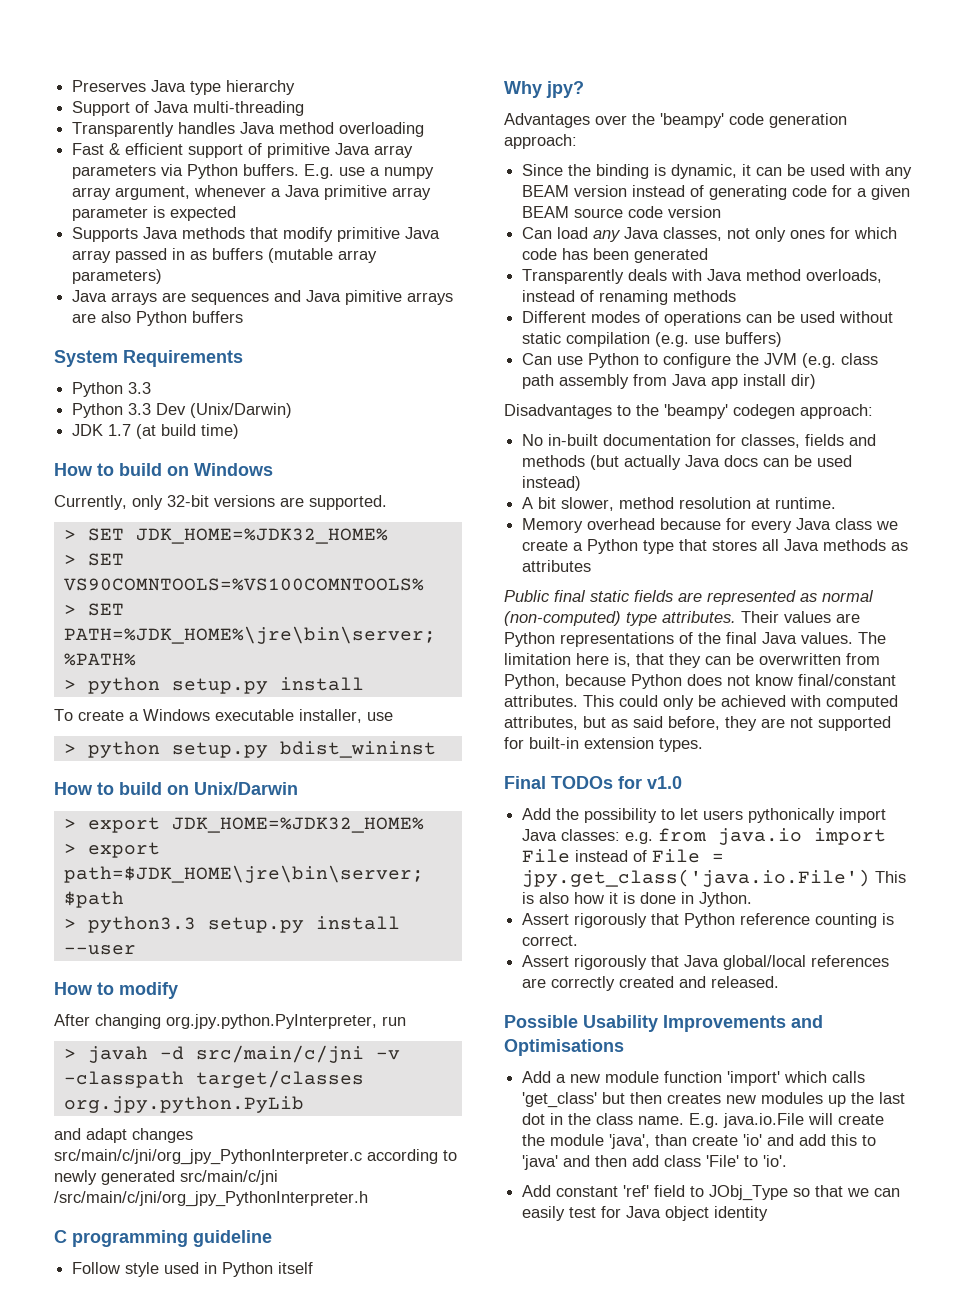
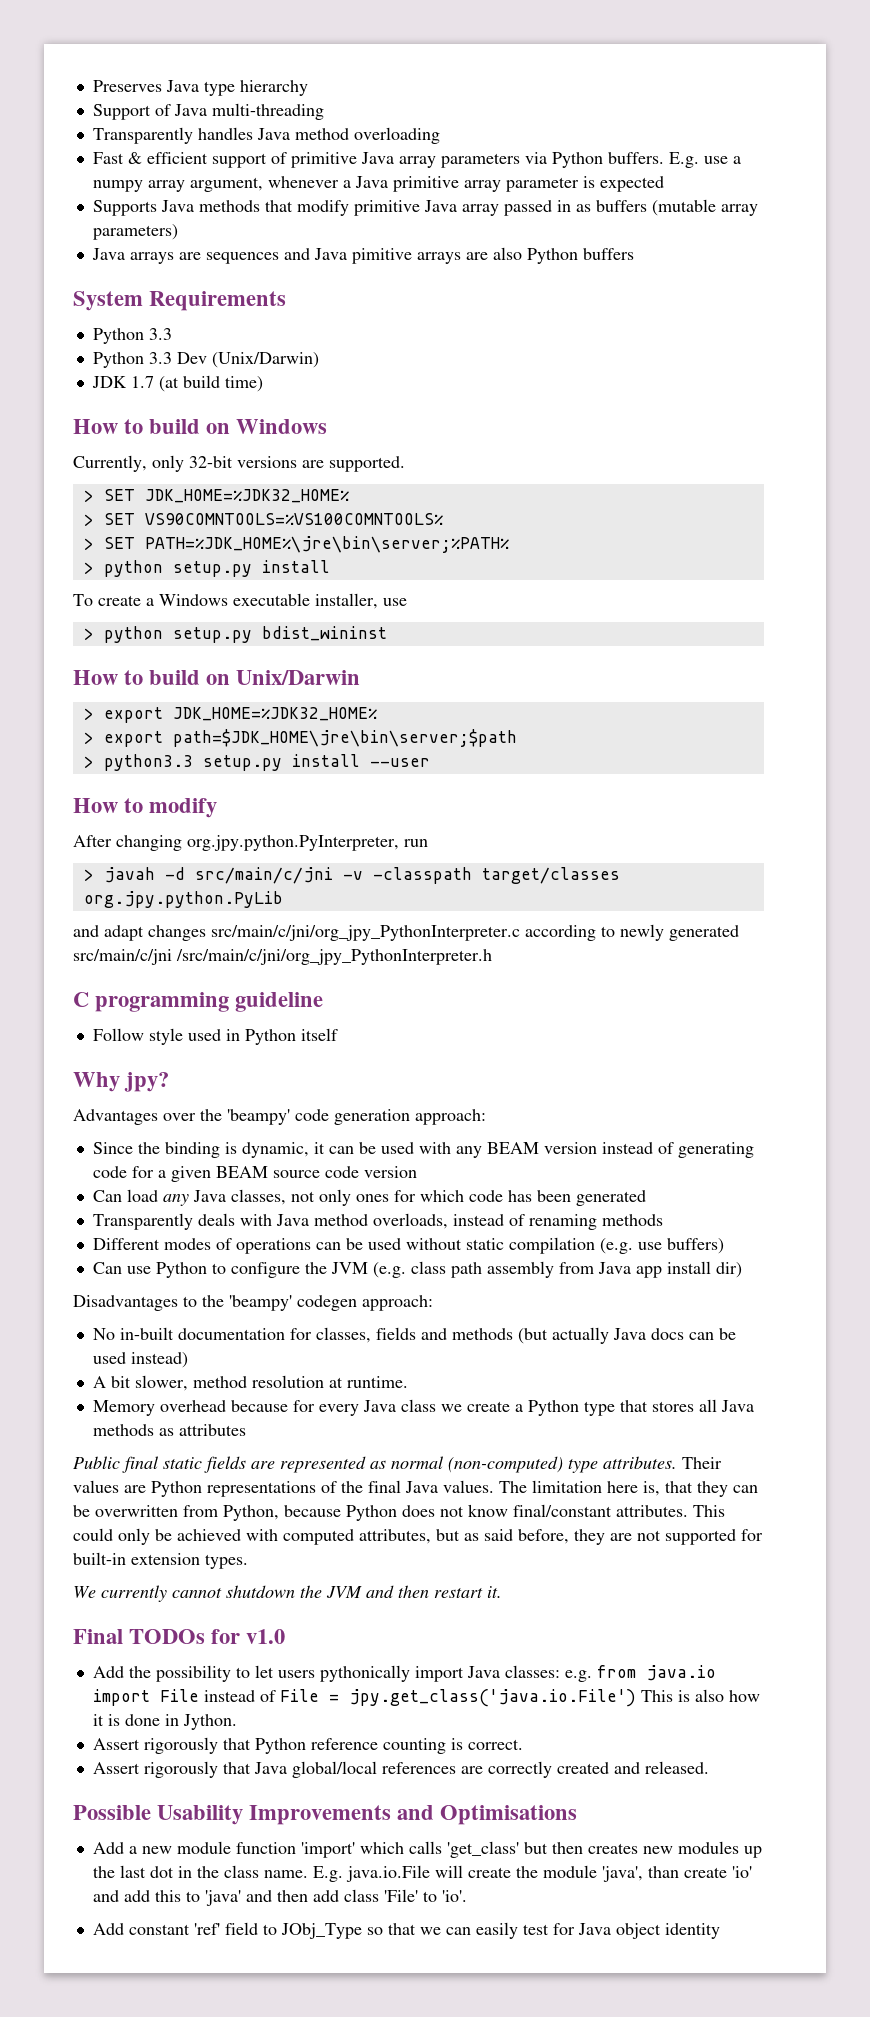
+ We currently cannot shutdown the JVM and then restart it.

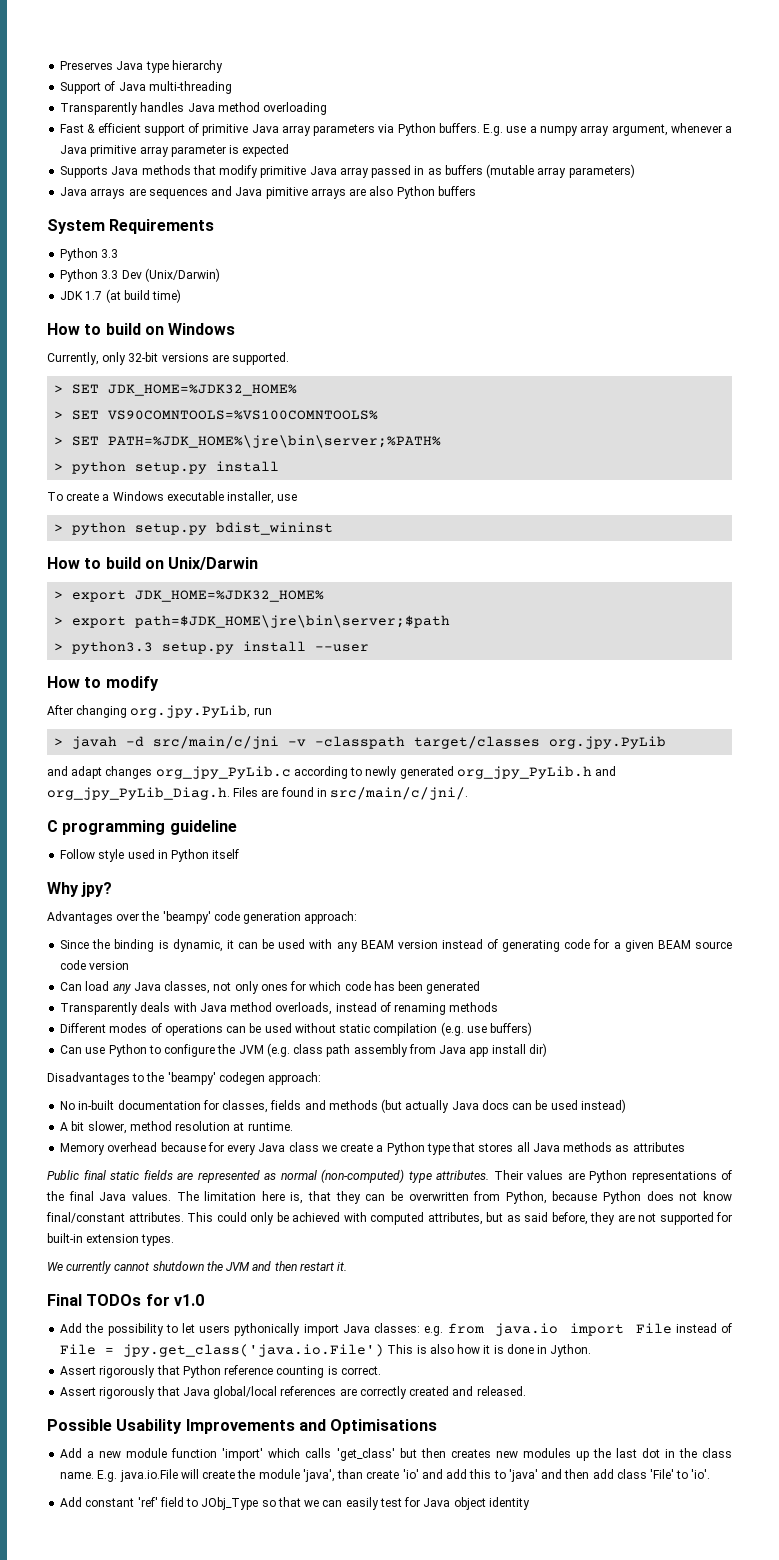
- After changing org.jpy.python.PyInterpreter, run
+ After changing org.jpy.PyLib, run
- > javah -d src/main/c/jni -v -classpath target/classes org.jpy.python.PyLib
+ > javah -d src/main/c/jni -v -classpath target/classes org.jpy.PyLib
- and adapt changes src/main/c/jni/org_jpy_PythonInterpreter.c according to newly generated src/main/c/jni /src/main/c/jni/org_jpy_PythonInterpreter.h
+ and adapt changes org_jpy_PyLib.c according to newly generated org_jpy_PyLib.h and org_jpy_PyLib_Diag.h. Files are found in src/main/c/jni/.

